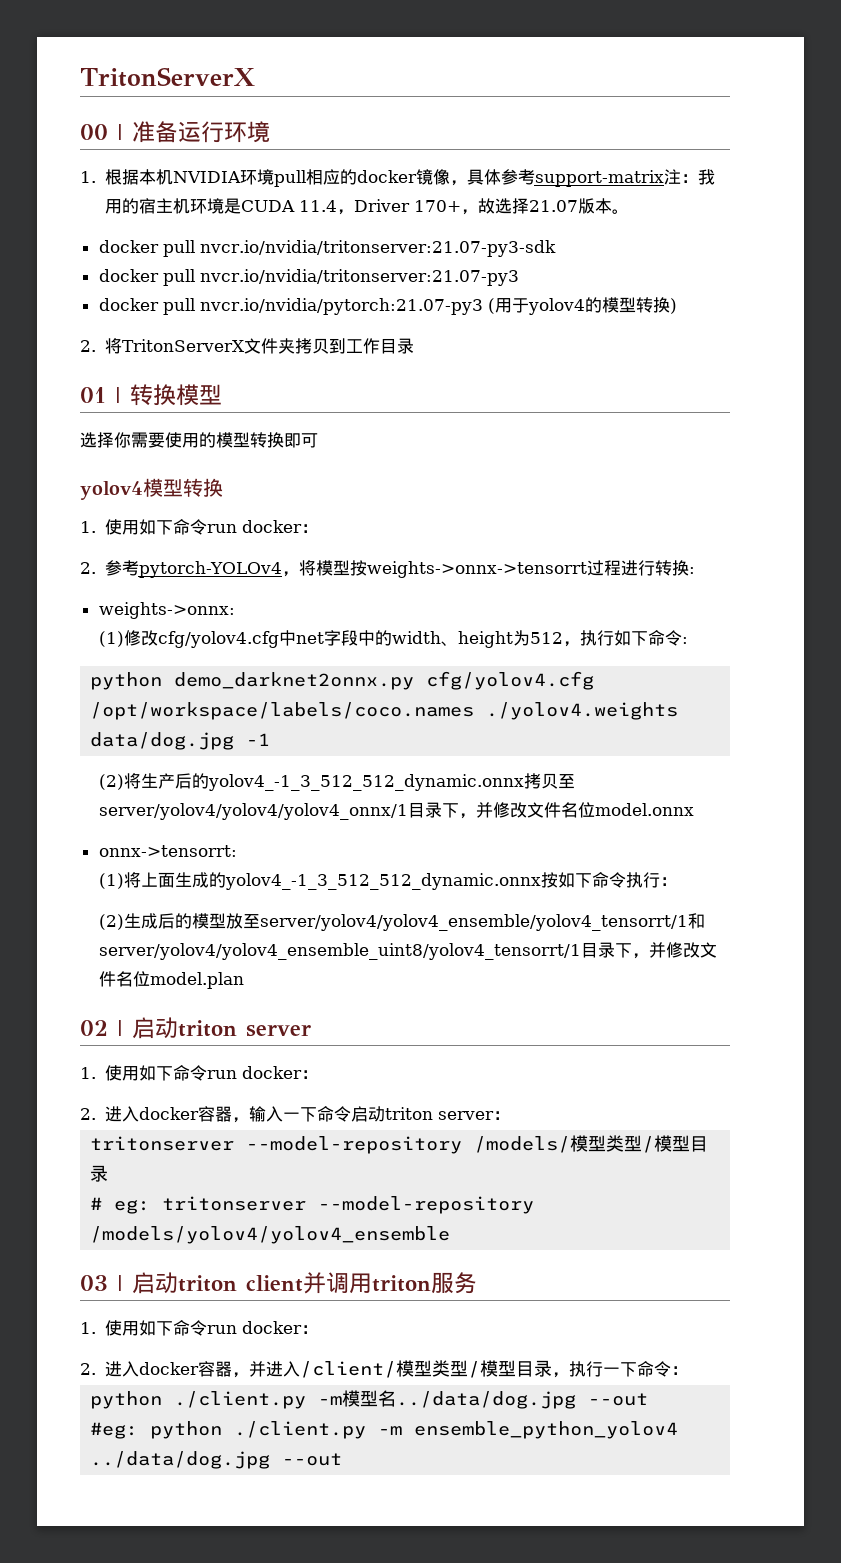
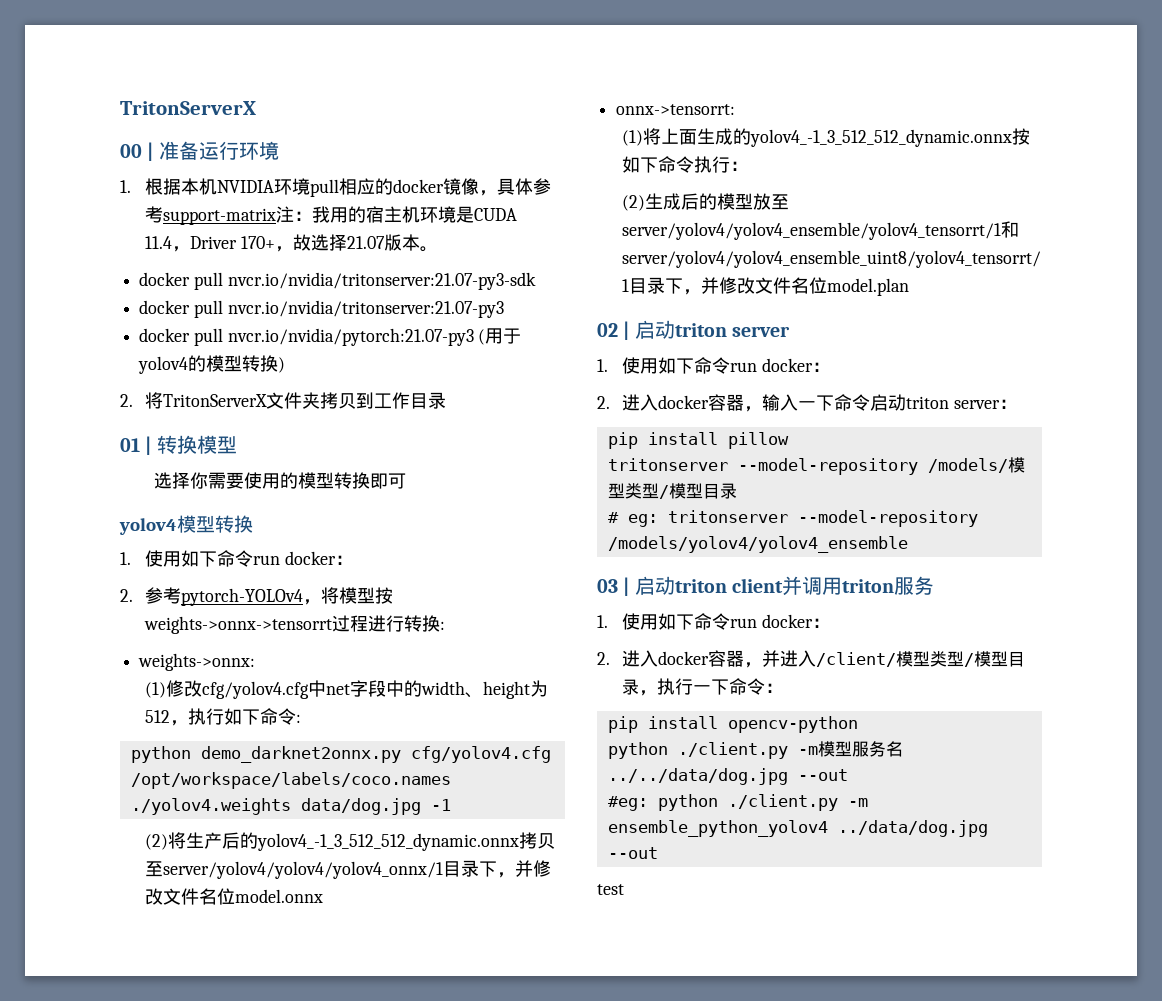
+ pip install pillow
+ pip install opencv-python
- python ./client.py -m模型名../data/dog.jpg --out
+ python ./client.py -m模型服务名../../data/dog.jpg --out
+ test

